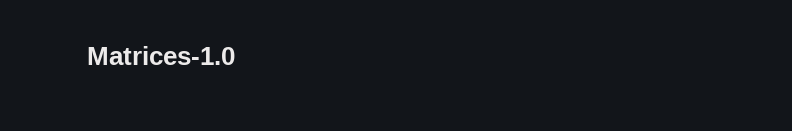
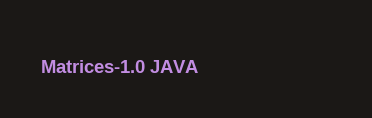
- Matrices-1.0
+ Matrices-1.0 JAVA

